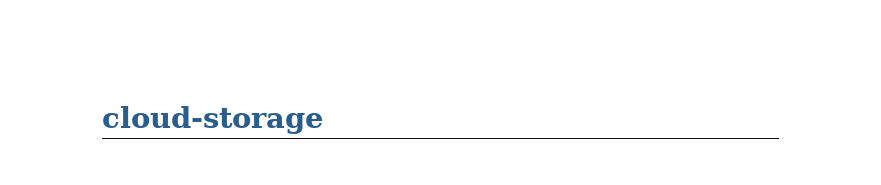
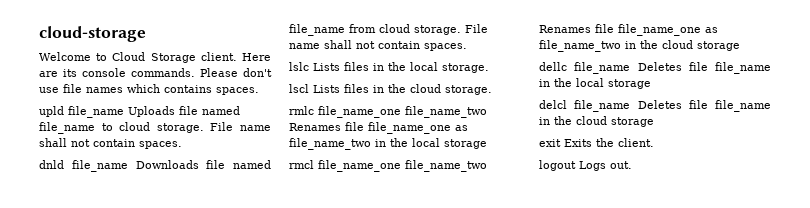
+ Welcome to Cloud Storage client. Here are its console commands. Please don't use file names which contains spaces.
+ upld file_name Uploads file named file_name to cloud storage. File name shall not contain spaces.
+ dnld file_name Downloads file named file_name from cloud storage. File name shall not contain spaces.
+ lslc Lists files in the local storage.
+ lscl Lists files in the cloud storage.
+ rmlc file_name_one file_name_two Renames file file_name_one as file_name_two in the local storage
+ rmcl file_name_one file_name_two Renames file file_name_one as file_name_two in the cloud storage
+ dellc file_name Deletes file file_name in the local storage
+ delcl file_name Deletes file file_name in the cloud storage
+ exit Exits the client.
+ logout Logs out.

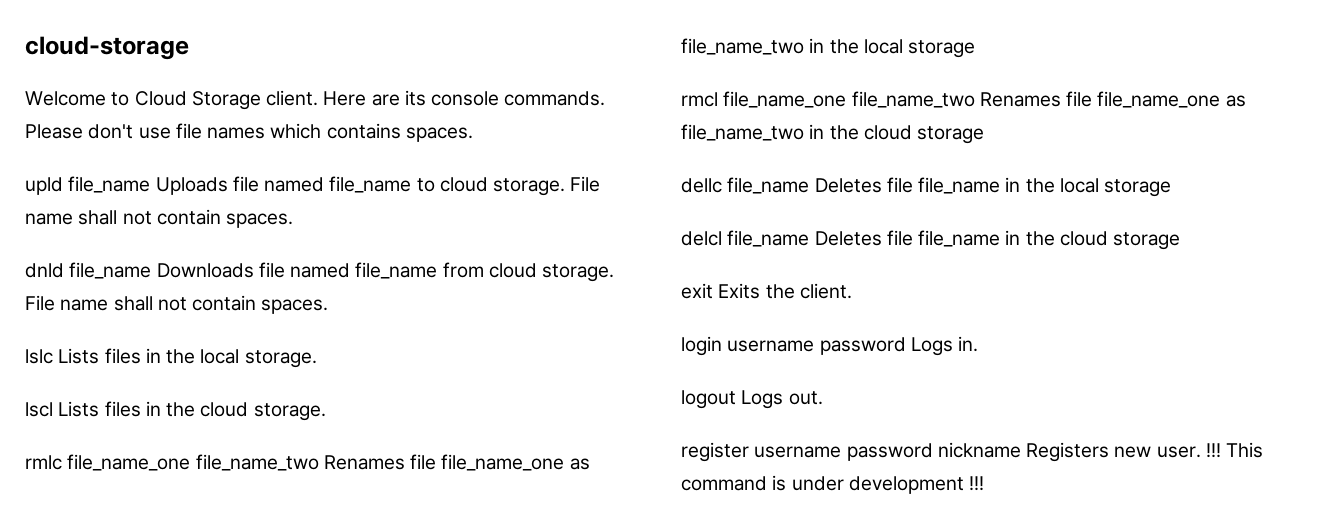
+ login username password Logs in.
  logout Logs out.
+ register username password nickname Registers new user. !!! This command is under development !!!

